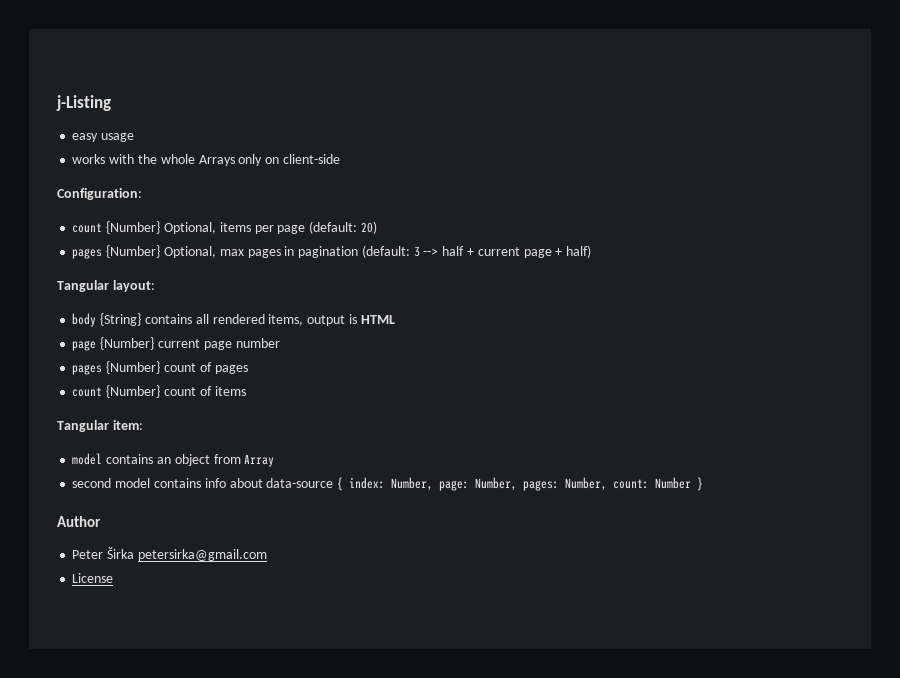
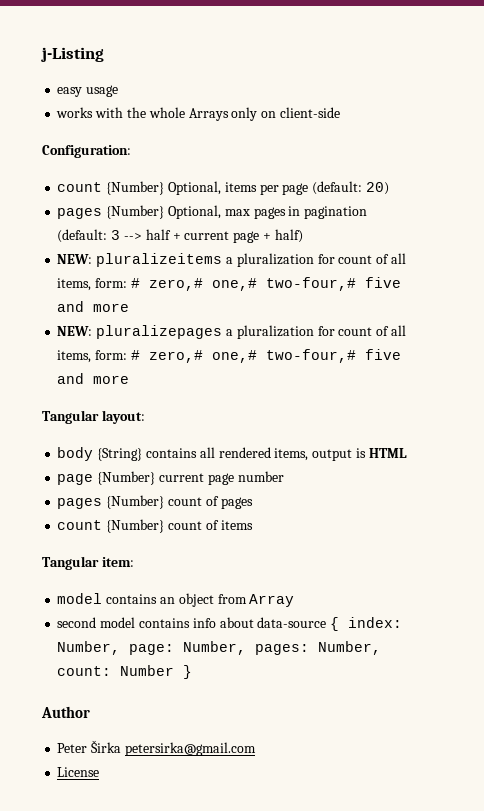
+ NEW: pluralizeitems a pluralization for count of all items, form: # zero,# one,# two-four,# five and more
+ NEW: pluralizepages a pluralization for count of all items, form: # zero,# one,# two-four,# five and more

